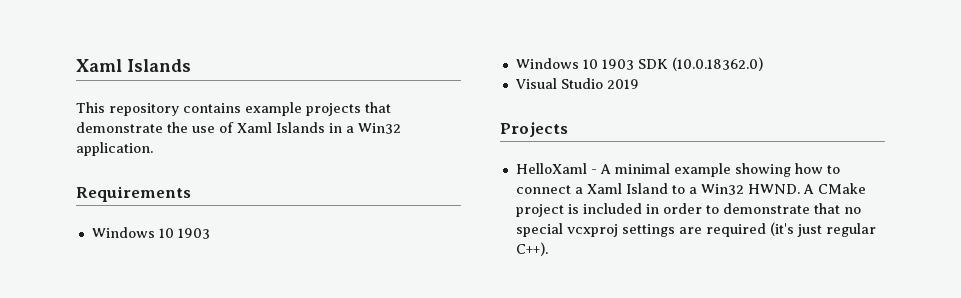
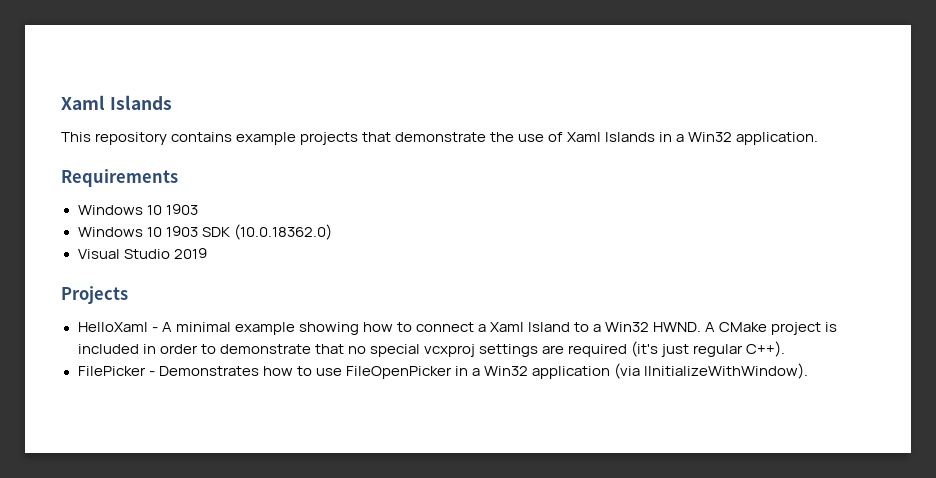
+ FilePicker - Demonstrates how to use FileOpenPicker in a Win32 application (via IInitializeWithWindow).

